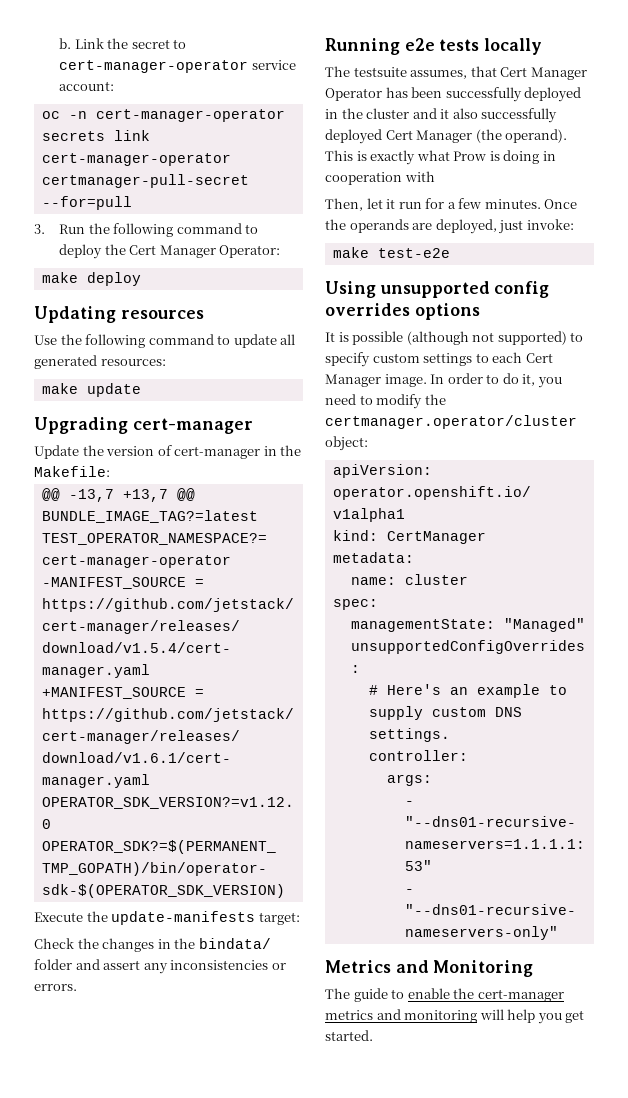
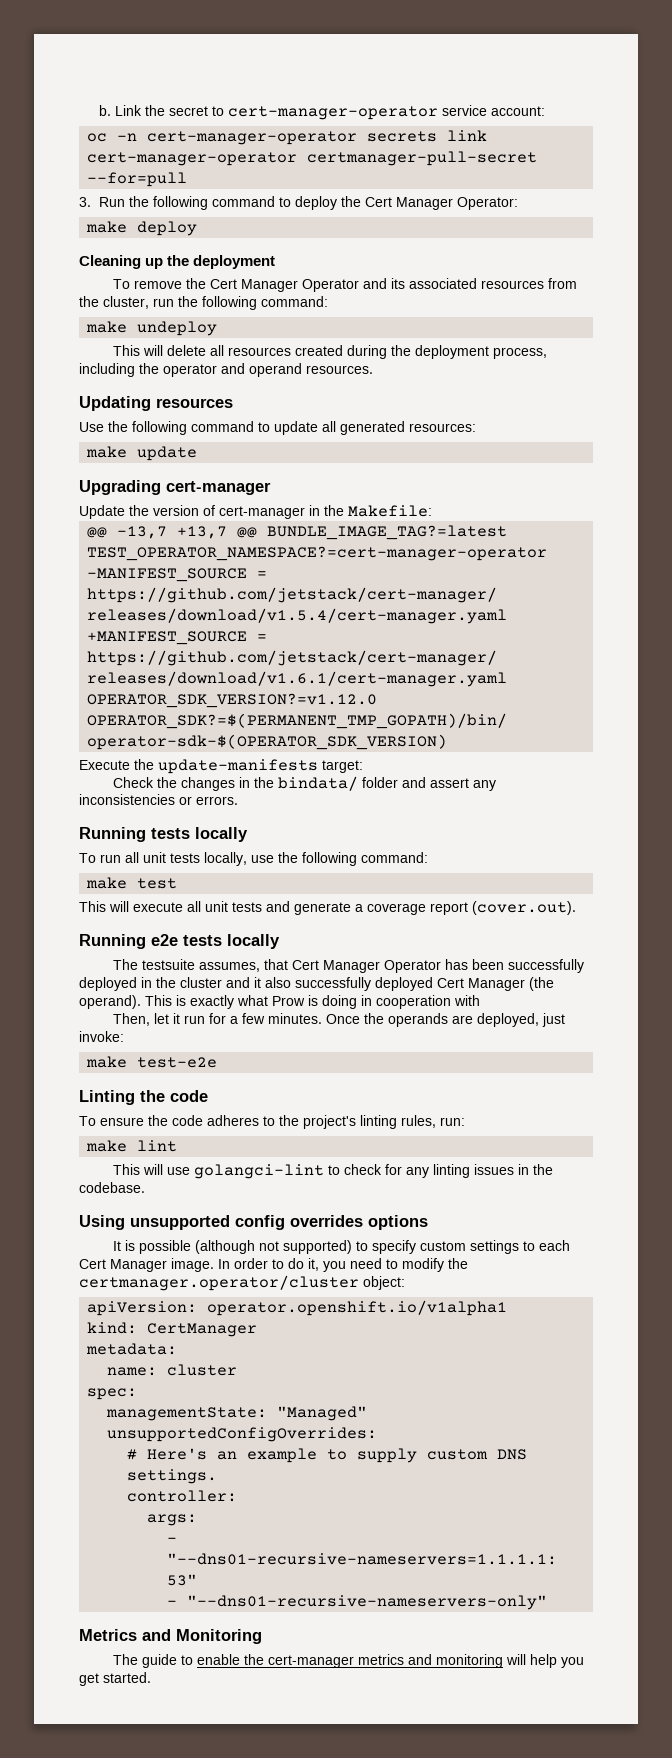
+ Cleaning up the deployment
+ To remove the Cert Manager Operator and its associated resources from the cluster, run the following command:
+ make undeploy
+ This will delete all resources created during the deployment process, including the operator and operand resources.
+ Running tests locally
+ To run all unit tests locally, use the following command:
+ make test
+ This will execute all unit tests and generate a coverage report (cover.out).
+ Linting the code
+ To ensure the code adheres to the project's linting rules, run:
+ make lint
+ This will use golangci-lint to check for any linting issues in the codebase.

